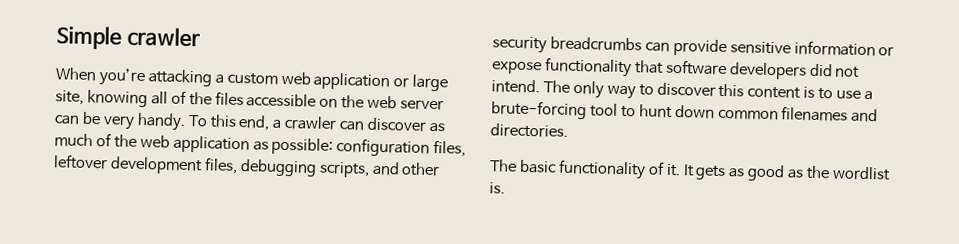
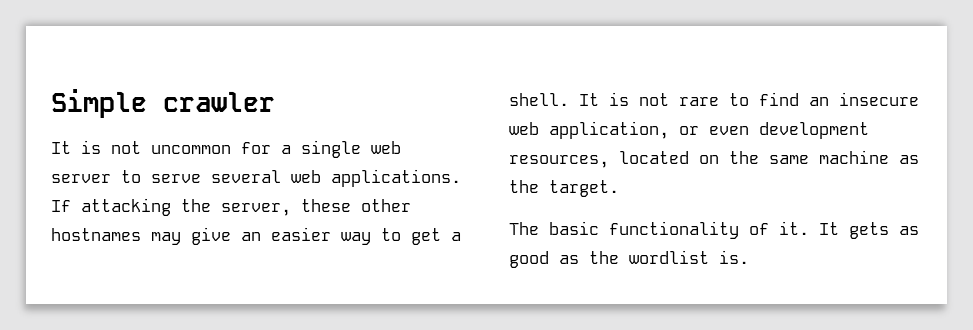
- When you’re attacking a custom web application or large site, knowing all of the files accessible on the web server can be very handy. To this end, a crawler can discover as much of the web application as possible: configuration files, leftover development files, debugging scripts, and other security breadcrumbs can provide sensitive information or expose functionality that software developers did not intend. The only way to discover this content is to use a brute-forcing tool to hunt down common filenames and directories.
+ It is not uncommon for a single web server to serve several web applications. If attacking the server, these other hostnames may give an easier way to get a shell. It is not rare to find an insecure web application, or even development resources, located on the same machine as the target.

